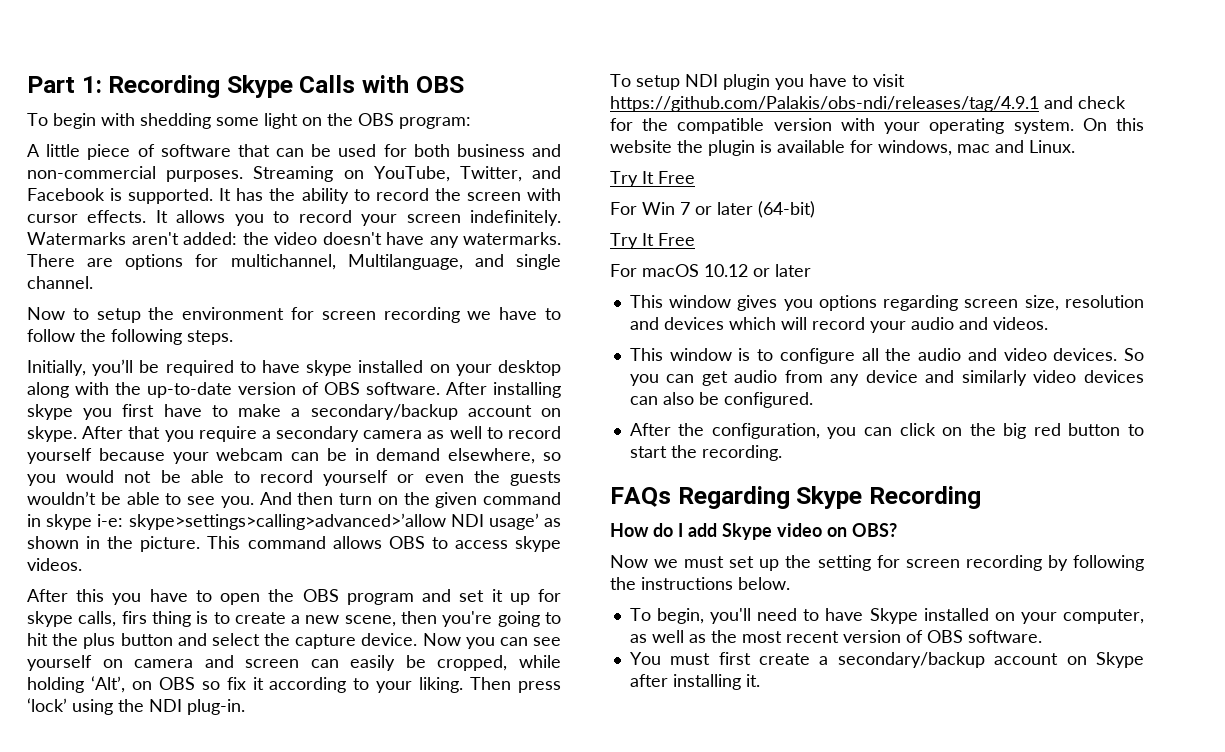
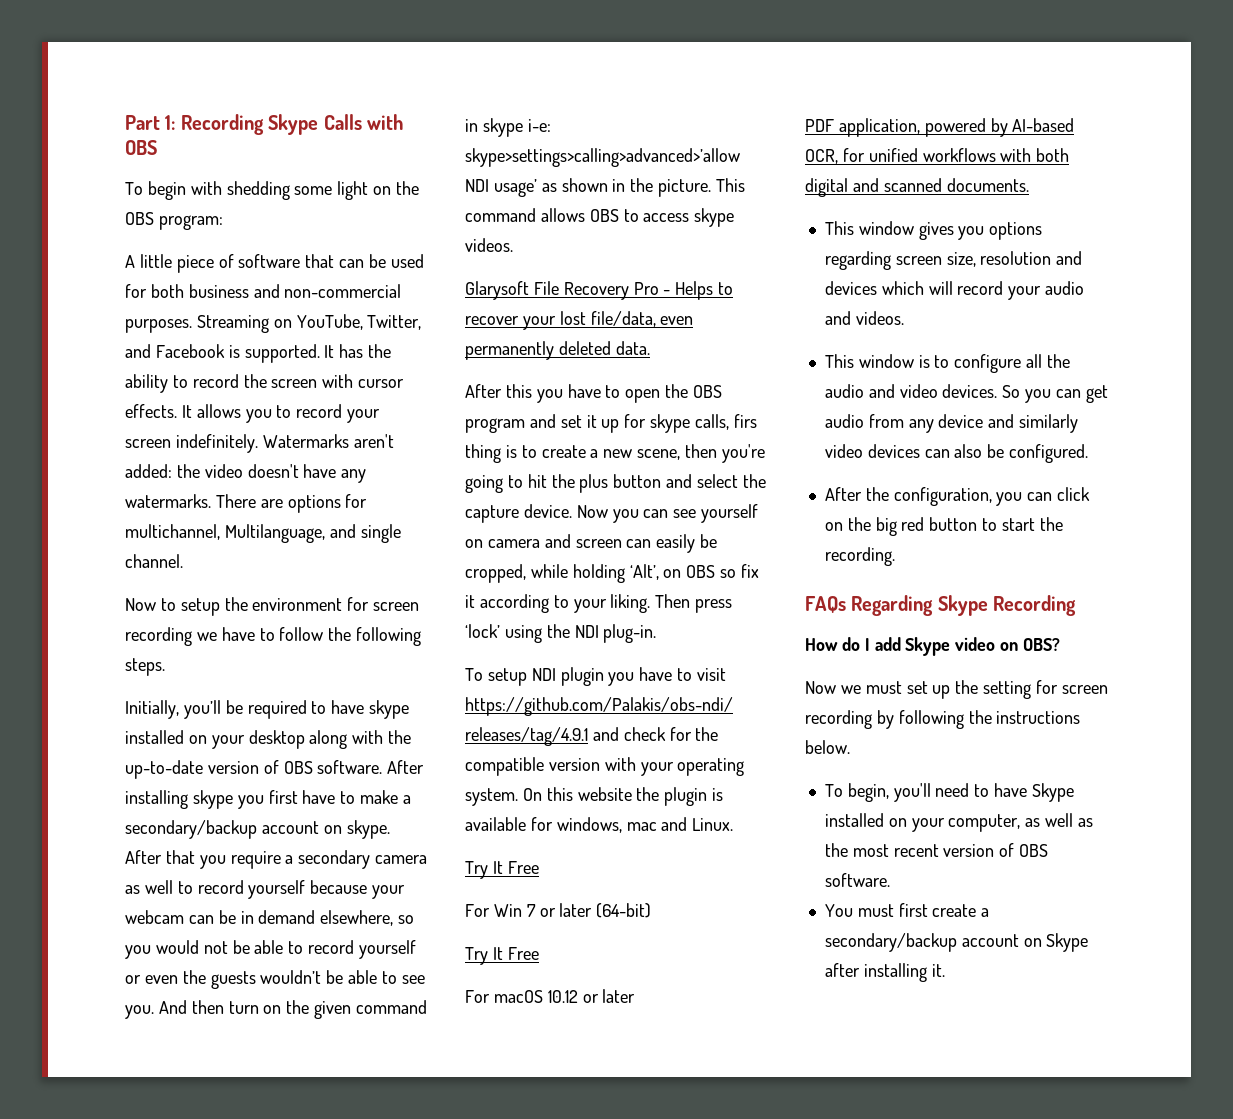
+ Glarysoft File Recovery Pro - Helps to recover your lost file/data, even permanently deleted data.
+ PDF application, powered by AI-based OCR, for unified workflows with both digital and scanned documents.

